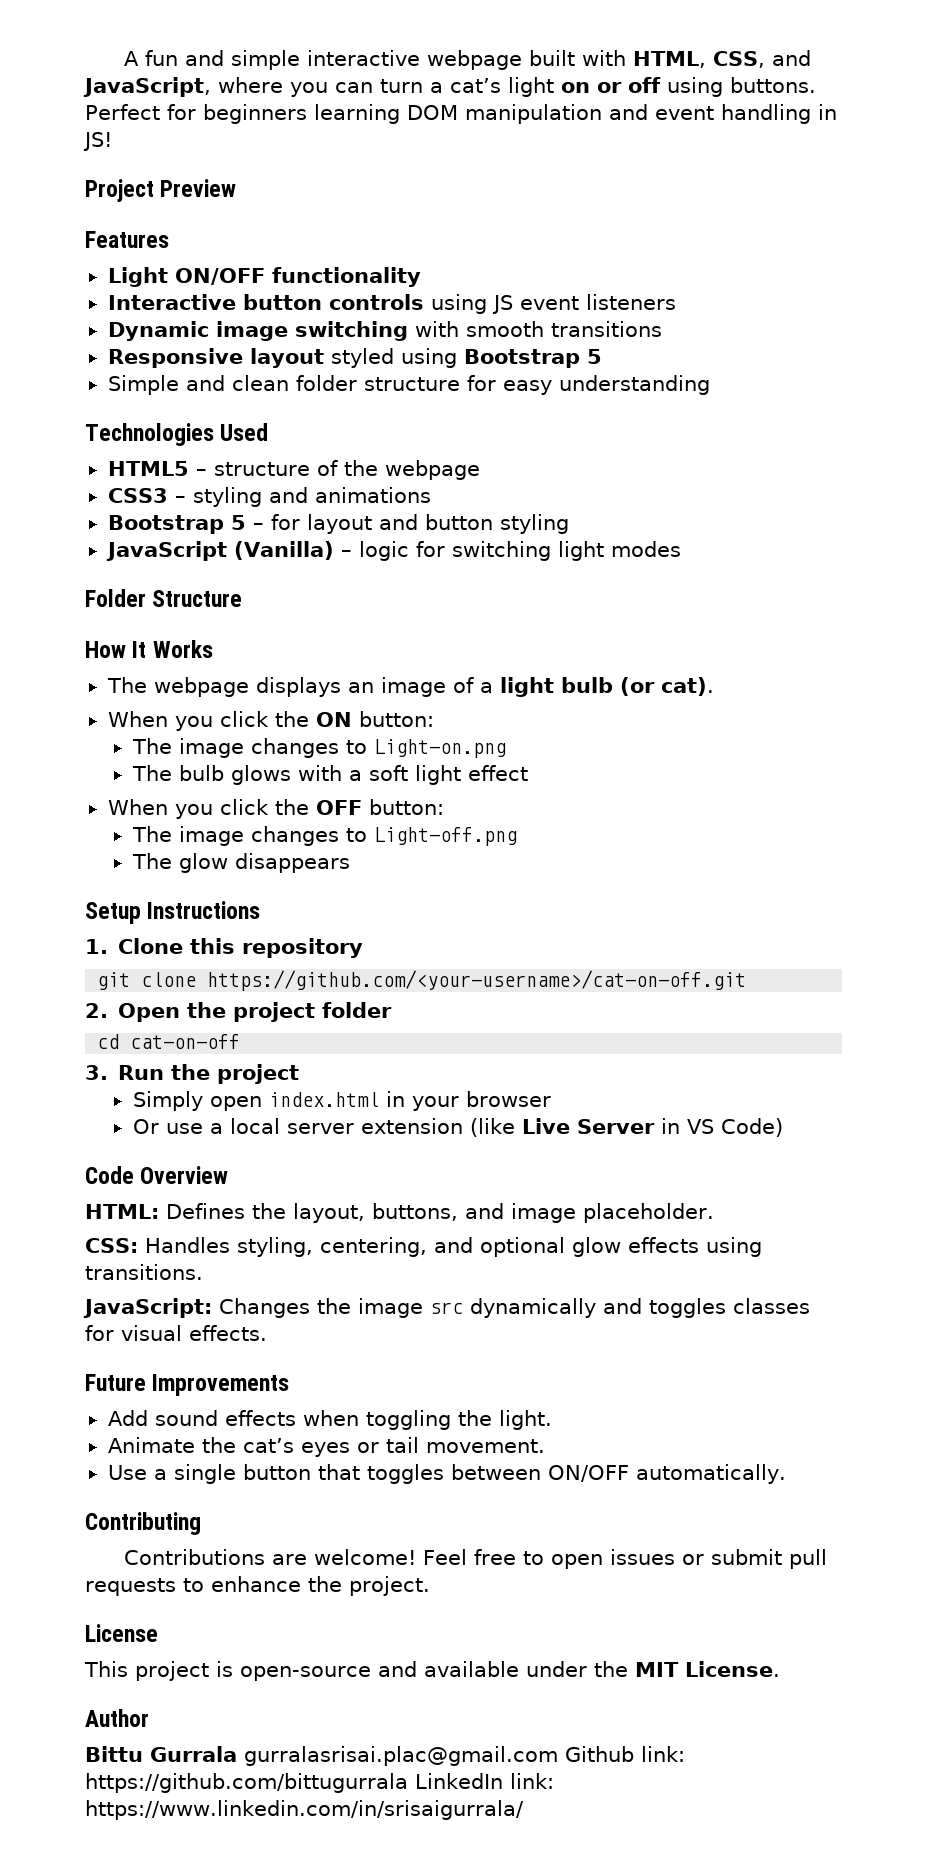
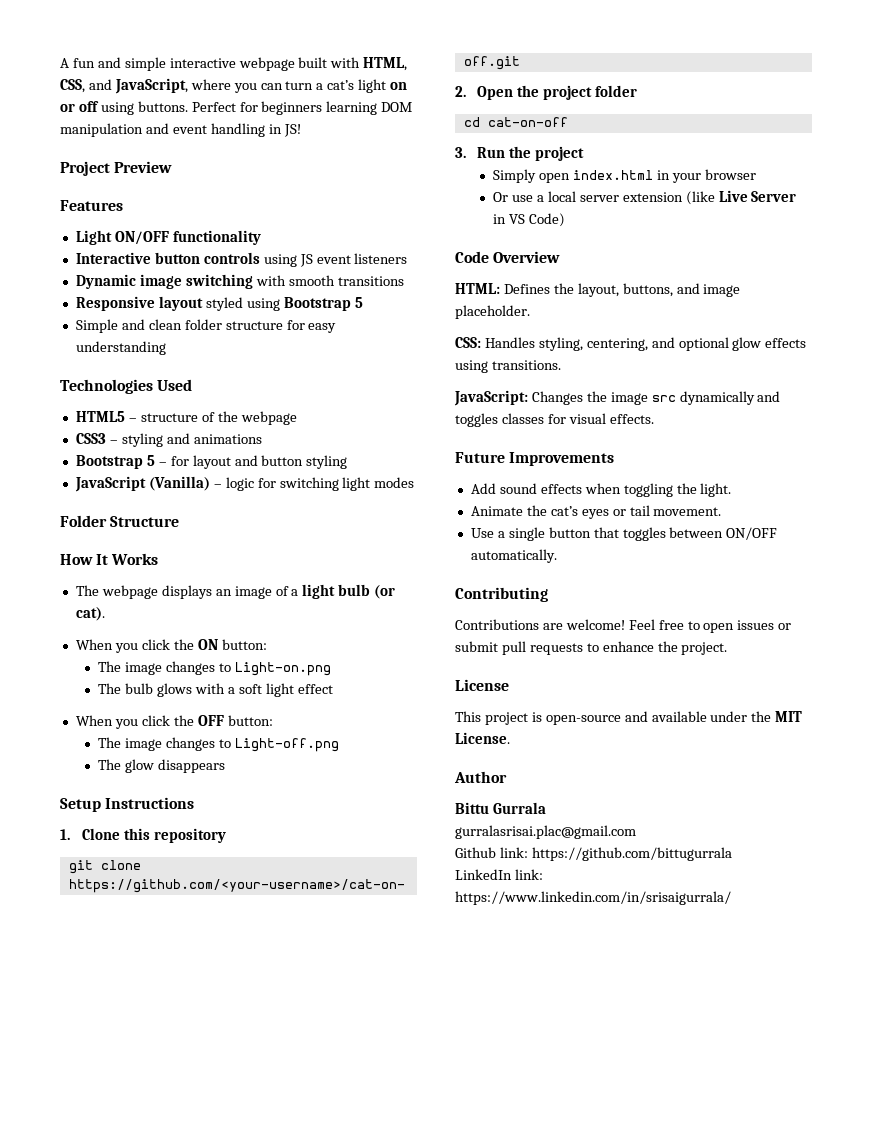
- Bittu Gurrala gurralasrisai.plac@gmail.com Github link: https://github.com/bittugurrala LinkedIn link: https://www.linkedin.com/in/srisaigurrala/
+ Bittu Gurrala
+ gurralasrisai.plac@gmail.com
+ Github link: https://github.com/bittugurrala
+ LinkedIn link: https://www.linkedin.com/in/srisaigurrala/

